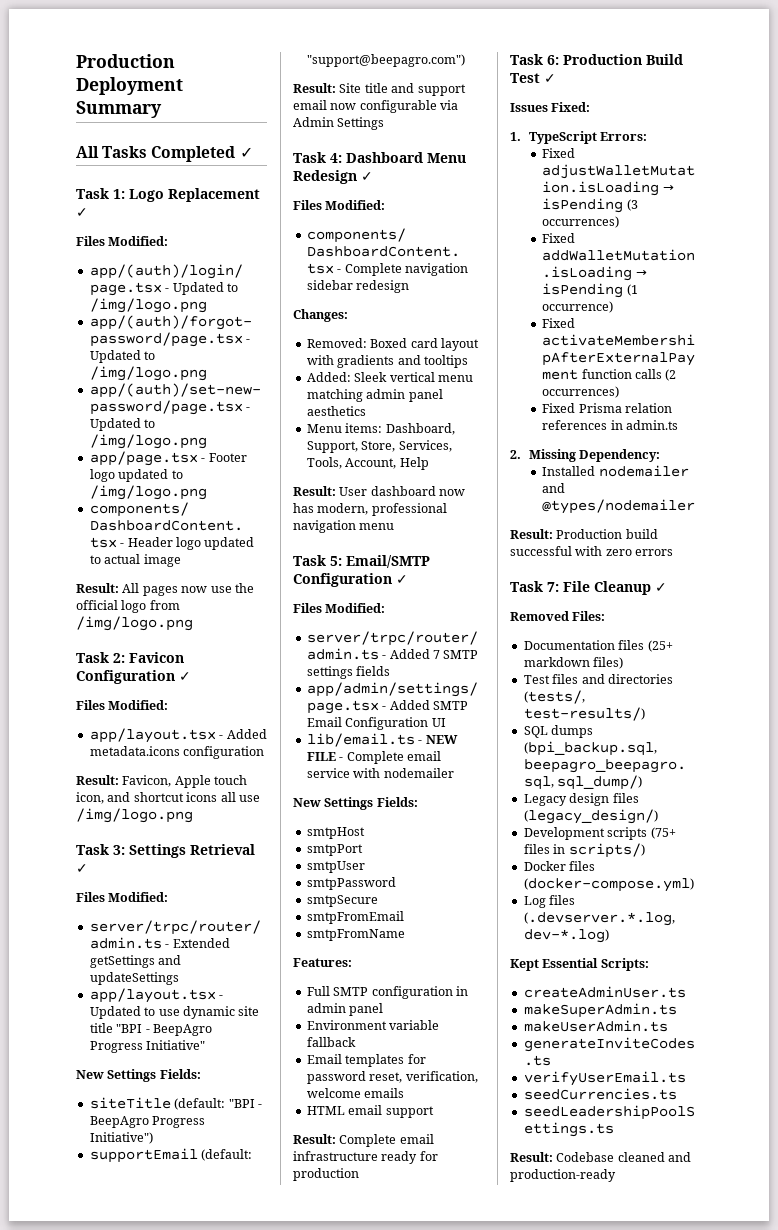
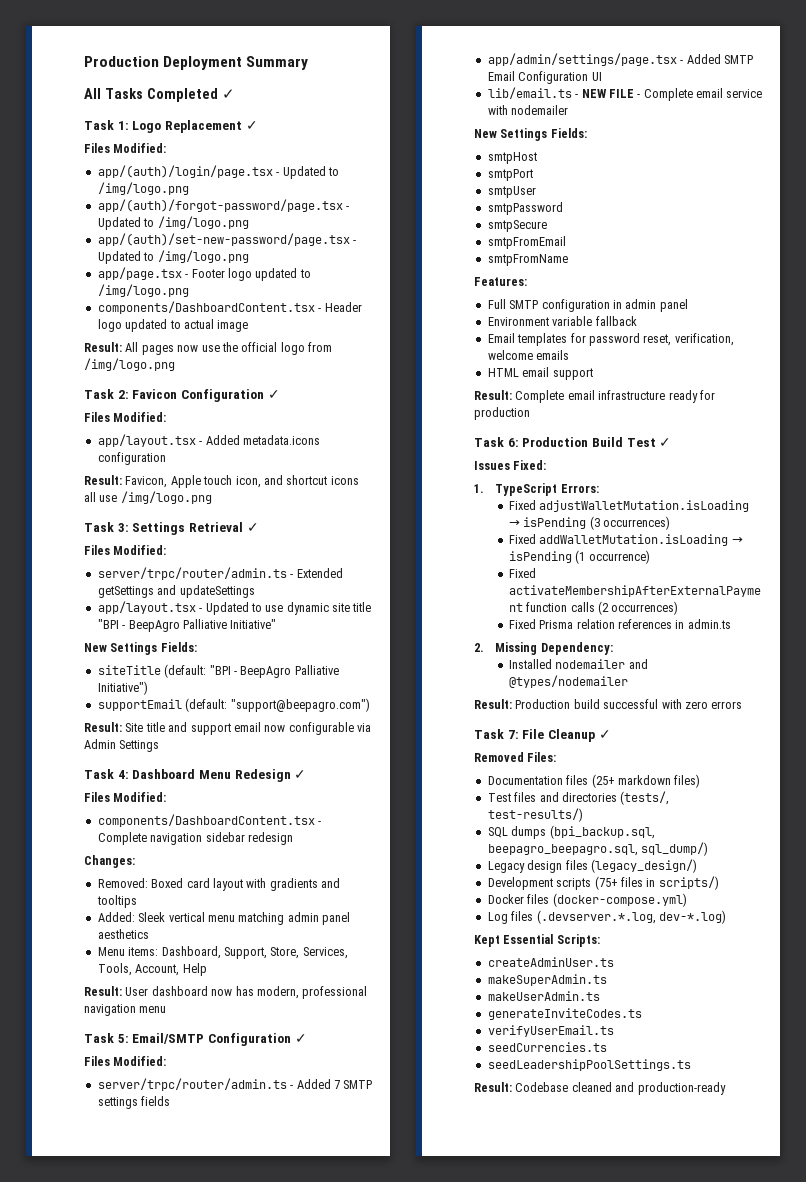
- app/layout.tsx - Updated to use dynamic site title "BPI - BeepAgro Progress Initiative"
+ app/layout.tsx - Updated to use dynamic site title "BPI - BeepAgro Palliative Initiative"
- siteTitle (default: "BPI - BeepAgro Progress Initiative")
+ siteTitle (default: "BPI - BeepAgro Palliative Initiative")

